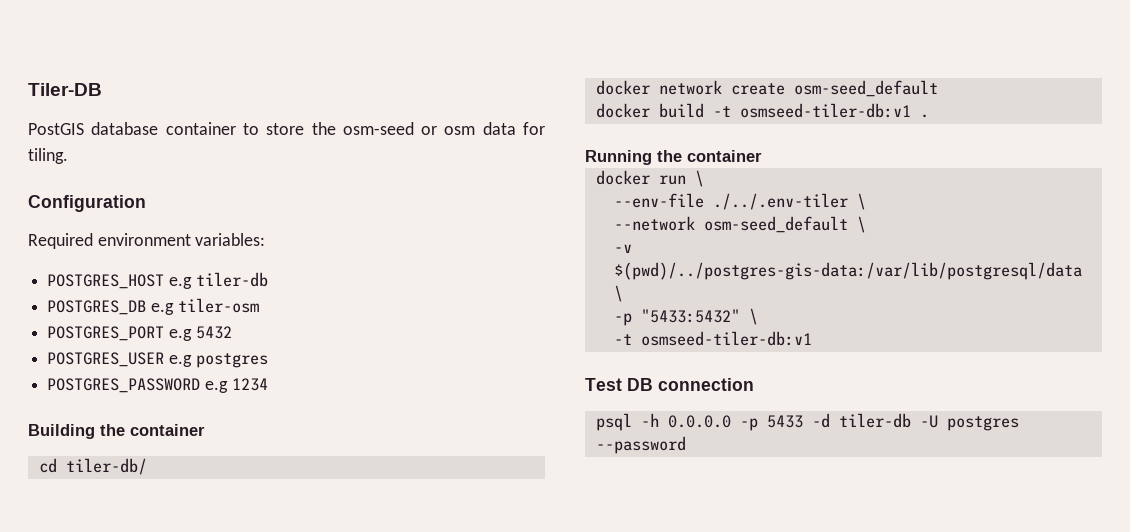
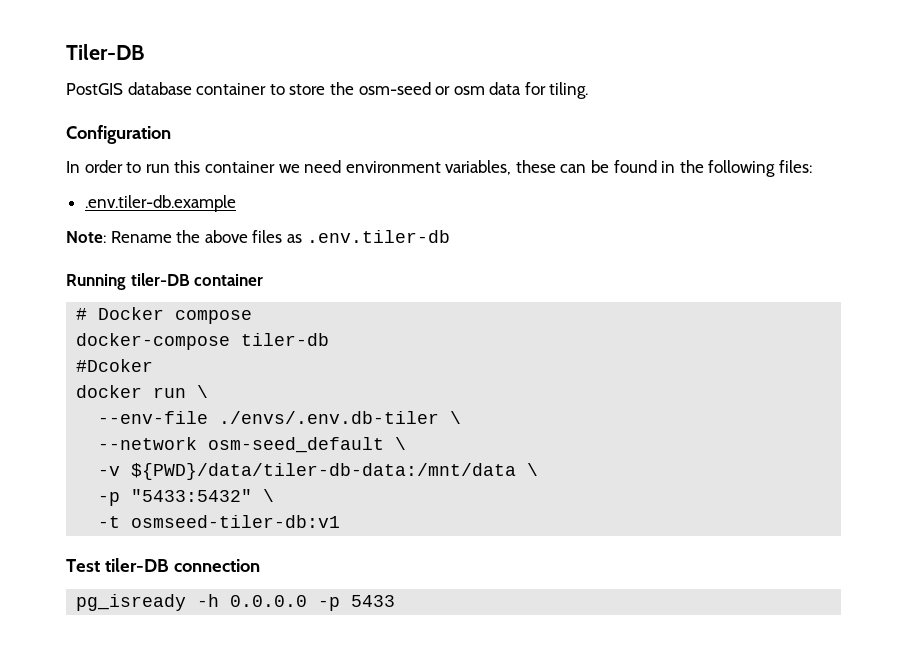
- Required environment variables:
- POSTGRES_HOST e.g tiler-db
- POSTGRES_DB e.g tiler-osm
- POSTGRES_PORT e.g 5432
- POSTGRES_USER e.g postgres
- POSTGRES_PASSWORD e.g 1234
- Building the container
- cd tiler-db/
- docker network create osm-seed_default
- docker build -t osmseed-tiler-db:v1 .
- Running the container
+ In order to run this container we need environment variables, these can be found in the following files:
+ .env.tiler-db.example
+ Note: Rename the above files as .env.tiler-db
+ Running tiler-DB container
+ # Docker compose
+ docker-compose tiler-db
+ #Dcoker
- --env-file ./../.env-tiler \
+ --env-file ./envs/.env.db-tiler \
- -v $(pwd)/../postgres-gis-data:/var/lib/postgresql/data \
+ -v ${PWD}/data/tiler-db-data:/mnt/data \
- Test DB connection
+ Test tiler-DB connection
- psql -h 0.0.0.0 -p 5433 -d tiler-db -U postgres --password
+ pg_isready -h 0.0.0.0 -p 5433

